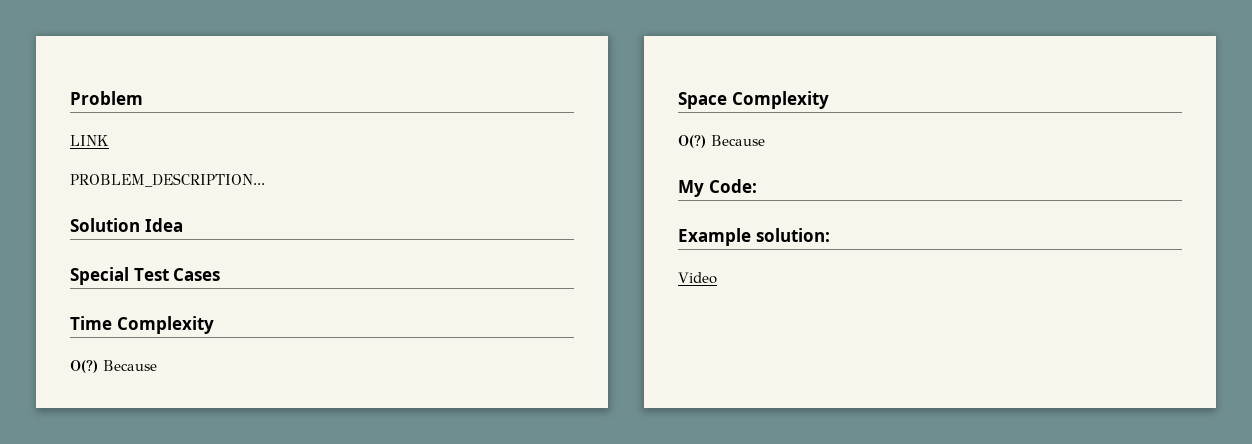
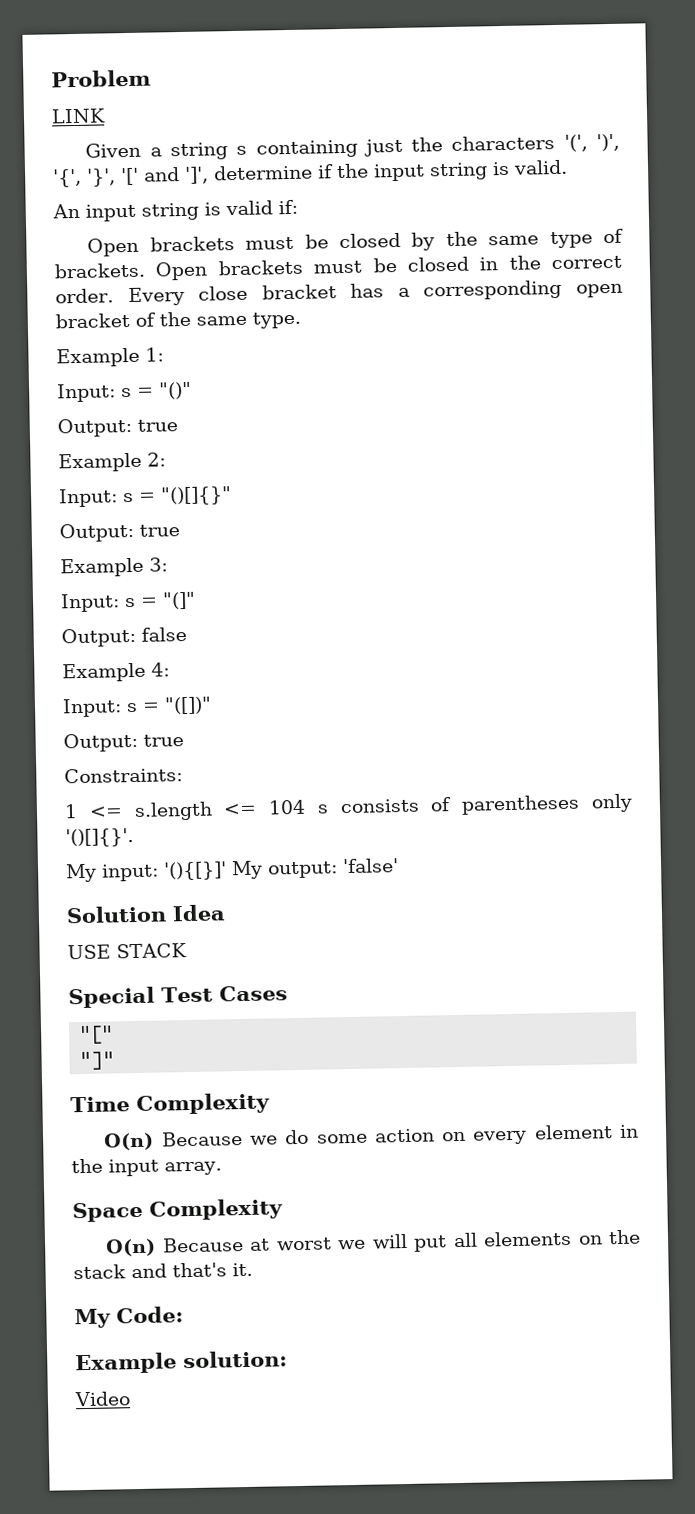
- PROBLEM_DESCRIPTION...
+ Given a string s containing just the characters '(', ')', '{', '}', '[' and ']', determine if the input string is valid.
+ An input string is valid if:
+ Open brackets must be closed by the same type of brackets. Open brackets must be closed in the correct order. Every close bracket has a corresponding open bracket of the same type.
+ Example 1:
+ Input: s = "()"
+ Output: true
+ Example 2:
+ Input: s = "()[]{}"
+ Output: true
+ Example 3:
+ Input: s = "(]"
+ Output: false
+ Example 4:
+ Input: s = "([])"
+ Output: true
+ Constraints:
+ 1 <= s.length <= 104 s consists of parentheses only '()[]{}'.
+ My input: '(){[}]' My output: 'false'
+ USE STACK
+ "["
+ "]"
  Time Complexity
- O(?) Because
+ O(n) Because we do some action on every element in the input array.
  Space Complexity
- O(?) Because
+ O(n) Because at worst we will put all elements on the stack and that's it.

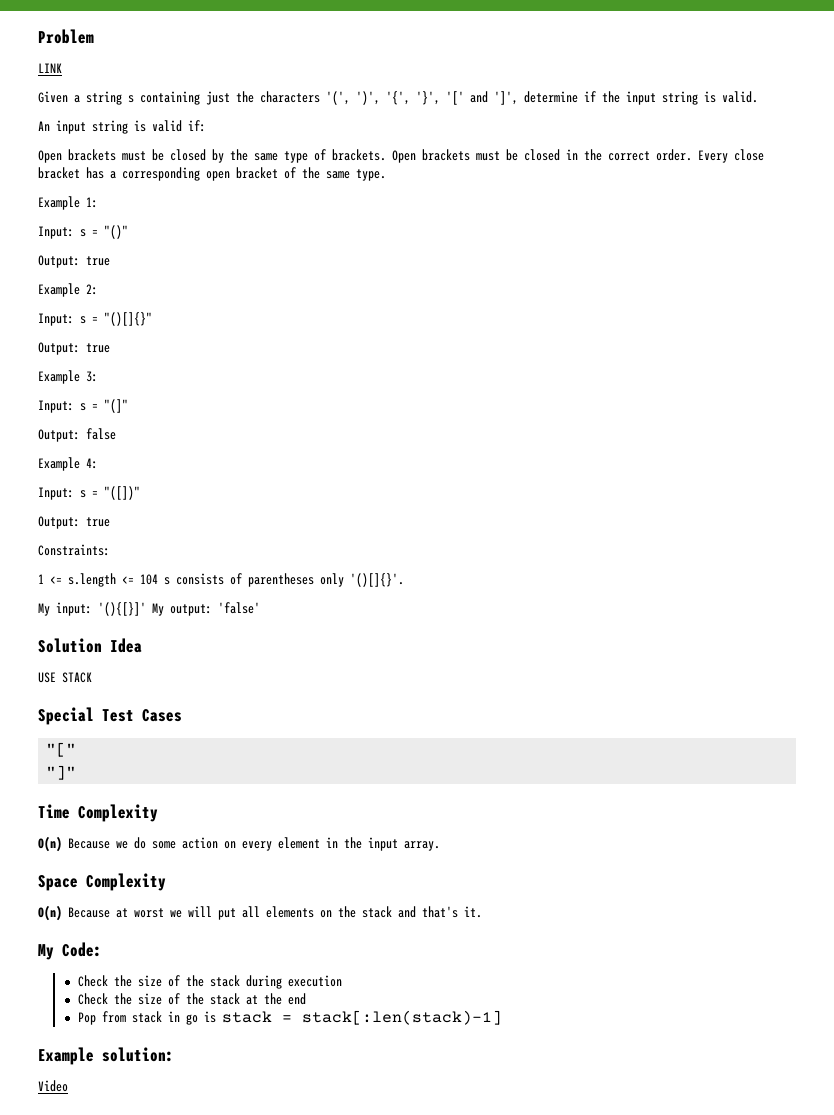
+ Check the size of the stack during execution
+ Check the size of the stack at the end
+ Pop from stack in go is stack = stack[:len(stack)-1]

